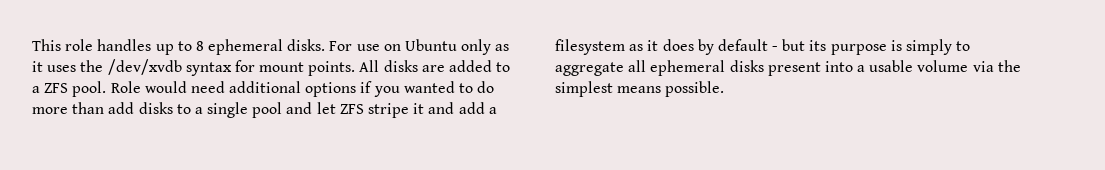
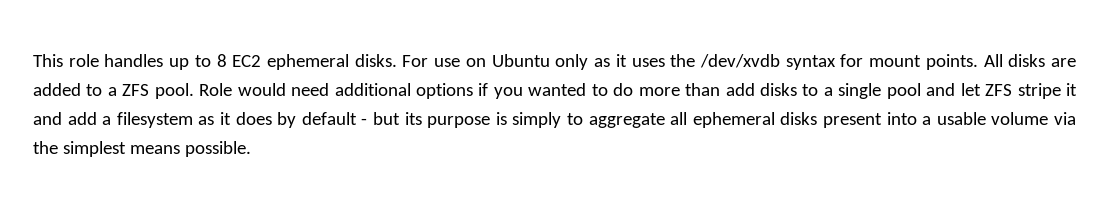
- This role handles up to 8 ephemeral disks.
+ This role handles up to 8 EC2 ephemeral disks.

